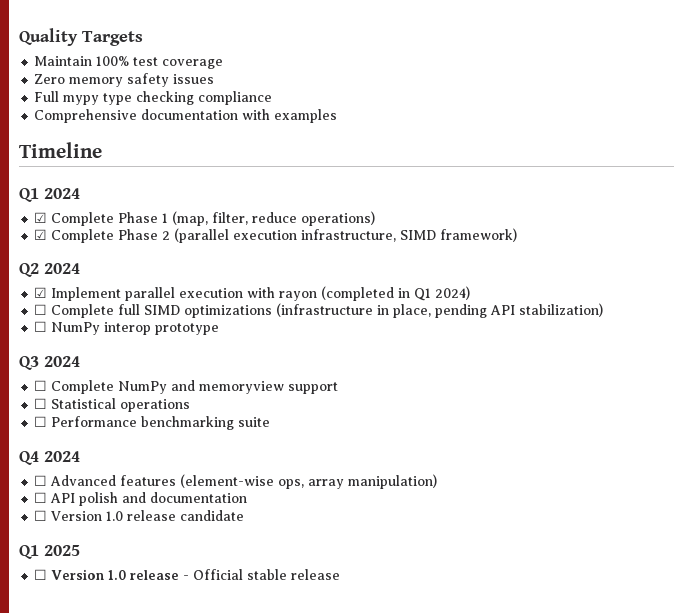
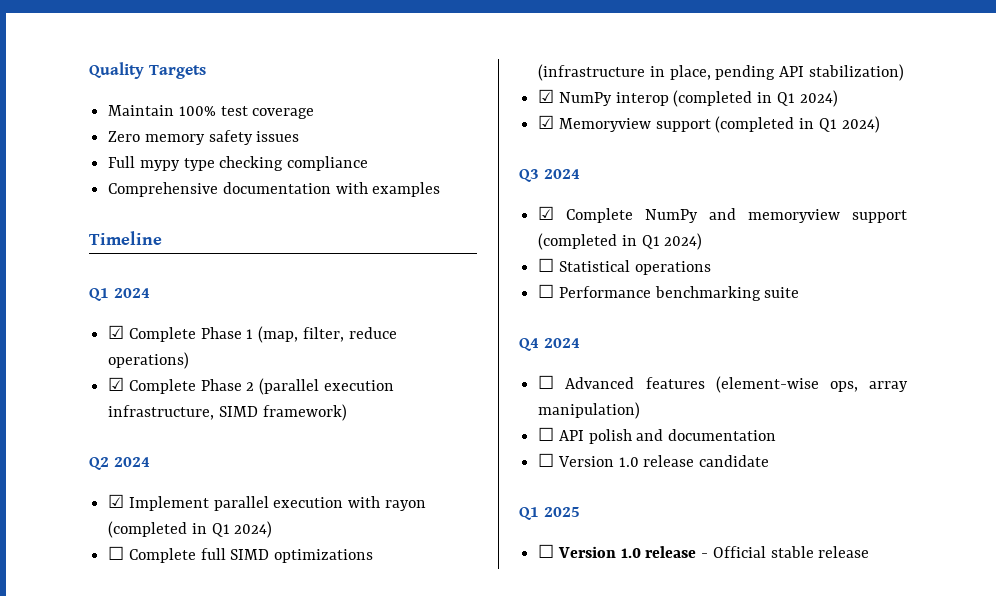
- ☐ NumPy interop prototype
+ ☑ NumPy interop (completed in Q1 2024)
+ ☑ Memoryview support (completed in Q1 2024)
- ☐ Complete NumPy and memoryview support
+ ☑ Complete NumPy and memoryview support (completed in Q1 2024)

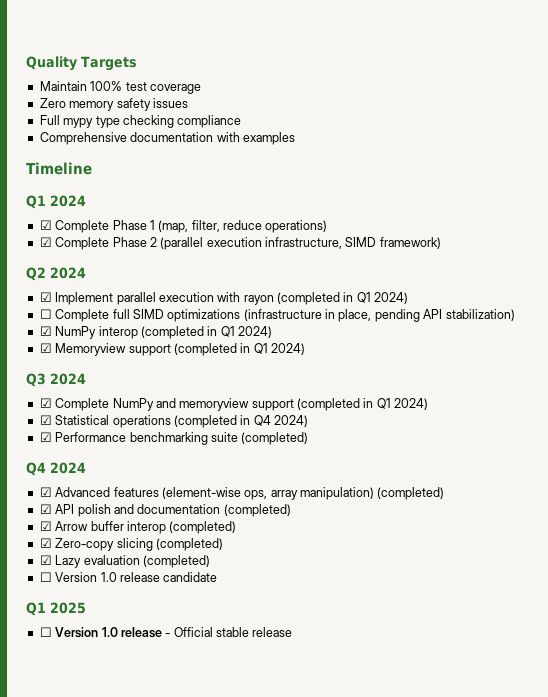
- ☐ Statistical operations
- ☐ Performance benchmarking suite
+ ☑ Statistical operations (completed in Q4 2024)
+ ☑ Performance benchmarking suite (completed)
- ☐ Advanced features (element-wise ops, array manipulation)
- ☐ API polish and documentation
+ ☑ Advanced features (element-wise ops, array manipulation) (completed)
+ ☑ API polish and documentation (completed)
+ ☑ Arrow buffer interop (completed)
+ ☑ Zero-copy slicing (completed)
+ ☑ Lazy evaluation (completed)

